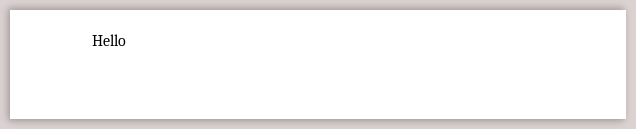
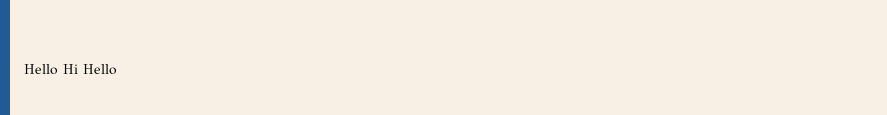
- Hello
+ Hello Hi Hello

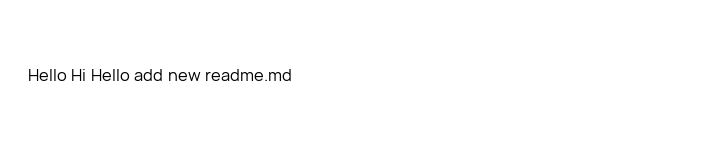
- Hello Hi Hello
+ Hello Hi Hello add new readme.md

